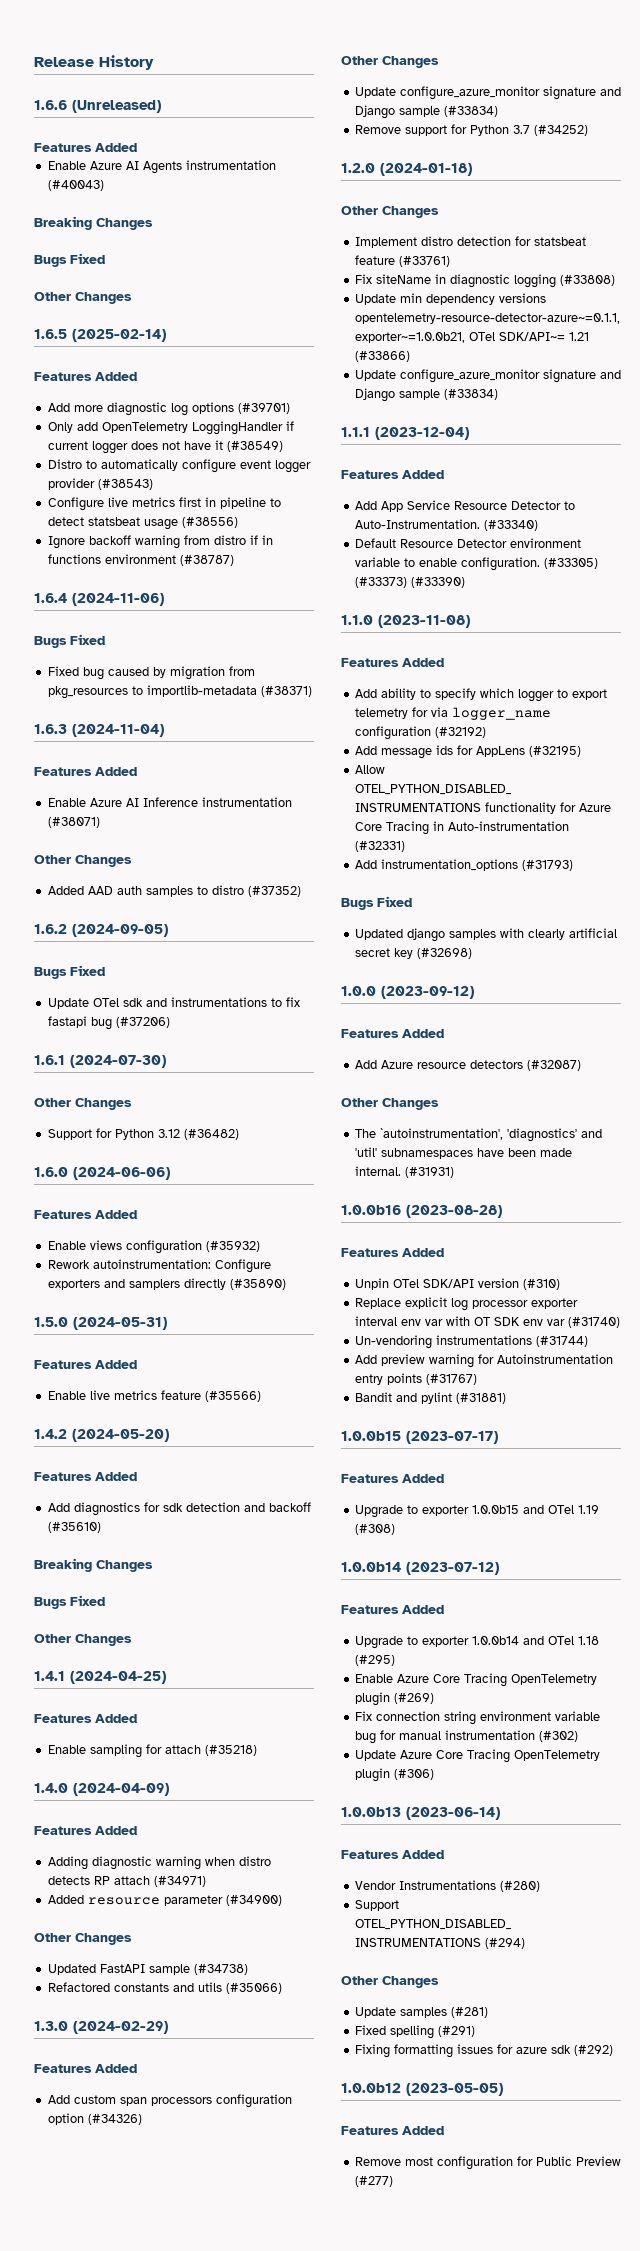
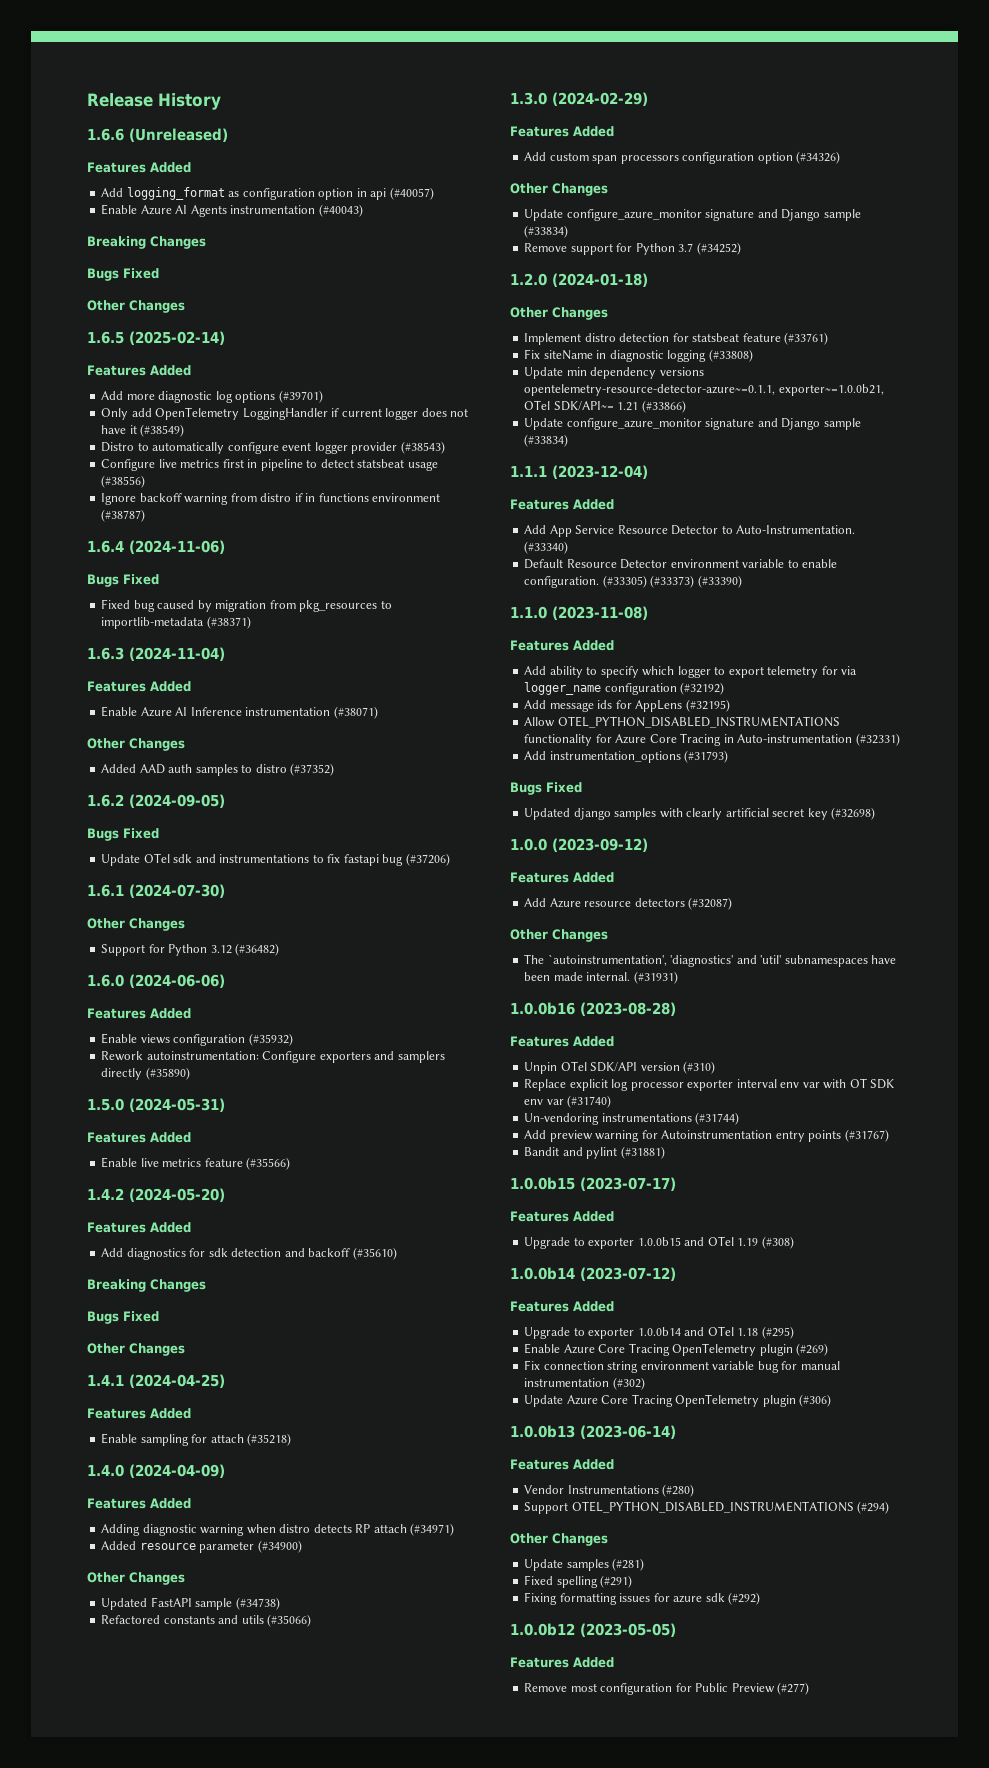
+ Add logging_format as configuration option in api (#40057)

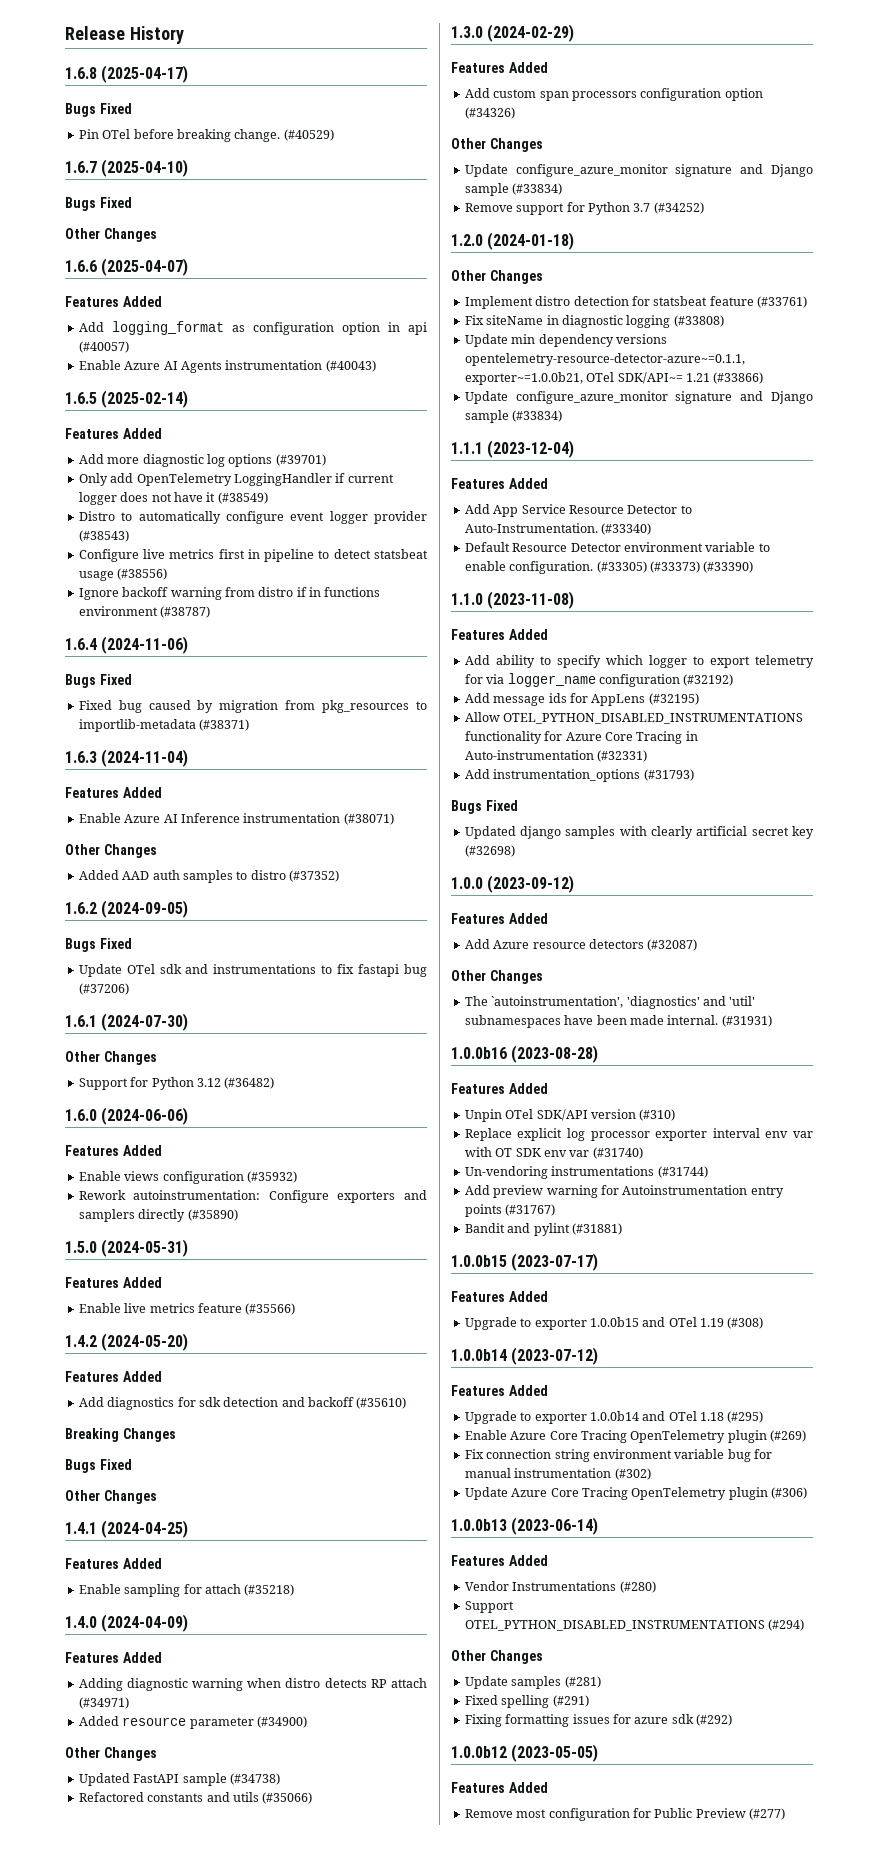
+ 1.6.8 (2025-04-17)
+ Bugs Fixed
+ Pin OTel before breaking change. (#40529)
+ 1.6.7 (2025-04-10)
+ Bugs Fixed
+ Other Changes
- 1.6.6 (Unreleased)
+ 1.6.6 (2025-04-07)
  Enable Azure AI Agents instrumentation (#40043)
- Breaking Changes
- Bugs Fixed
- Other Changes

